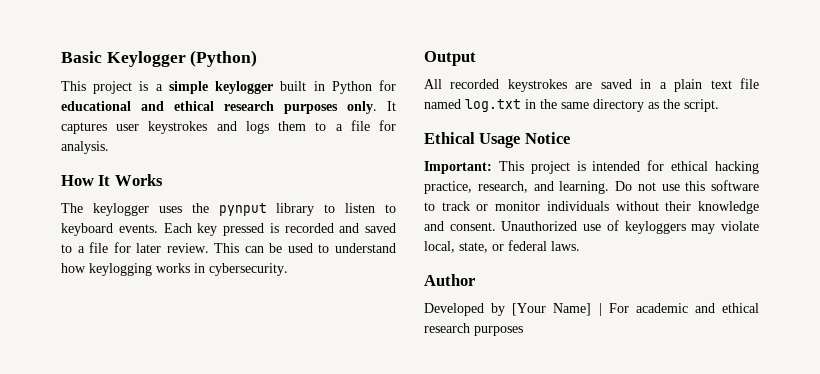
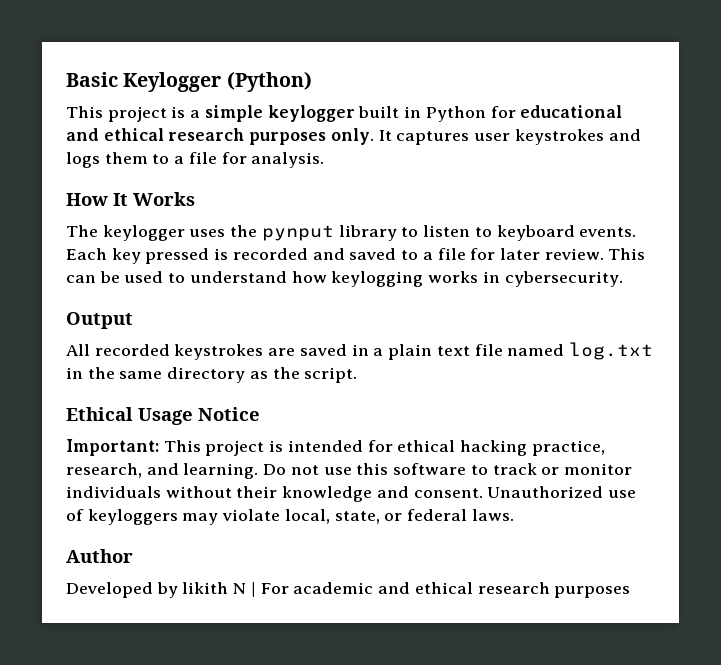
- Developed by [Your Name] | For academic and ethical research purposes
+ Developed by likith N | For academic and ethical research purposes

